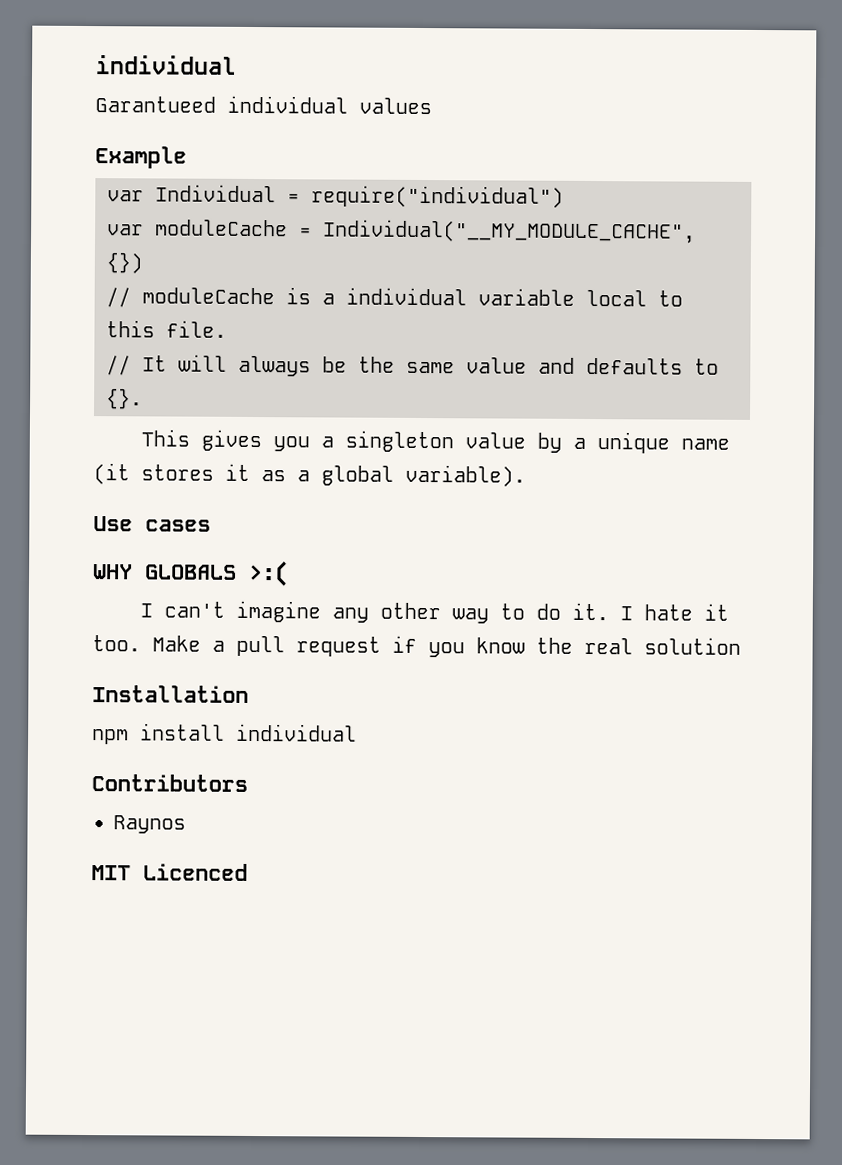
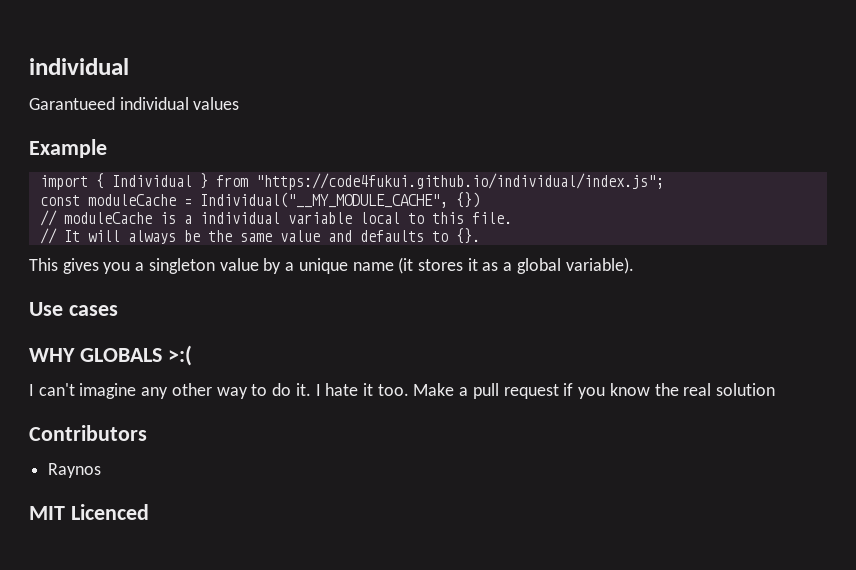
- var Individual = require("individual")
- var moduleCache = Individual("__MY_MODULE_CACHE", {})
+ import { Individual } from "https://code4fukui.github.io/individual/index.js";
+ const moduleCache = Individual("__MY_MODULE_CACHE", {})
- Installation
- npm install individual

